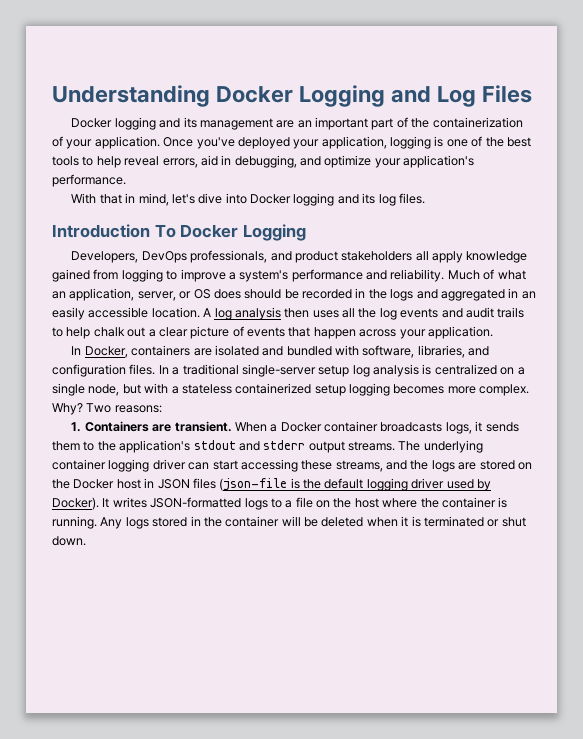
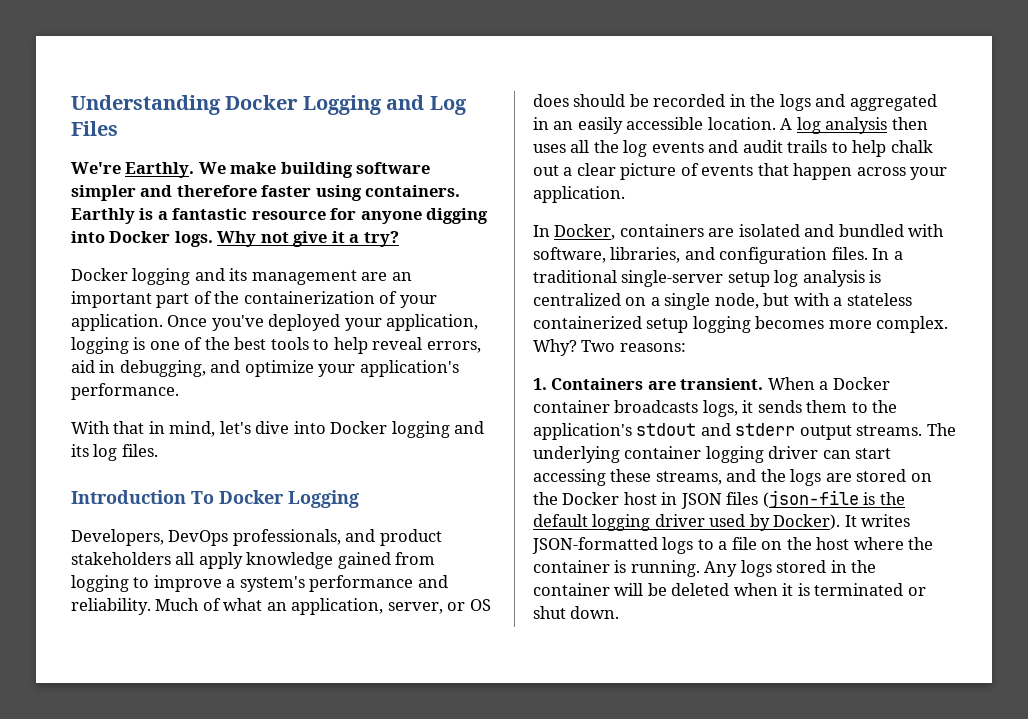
+ We're Earthly. We make building software simpler and therefore faster using containers. Earthly is a fantastic resource for anyone digging into Docker logs. Why not give it a try?

